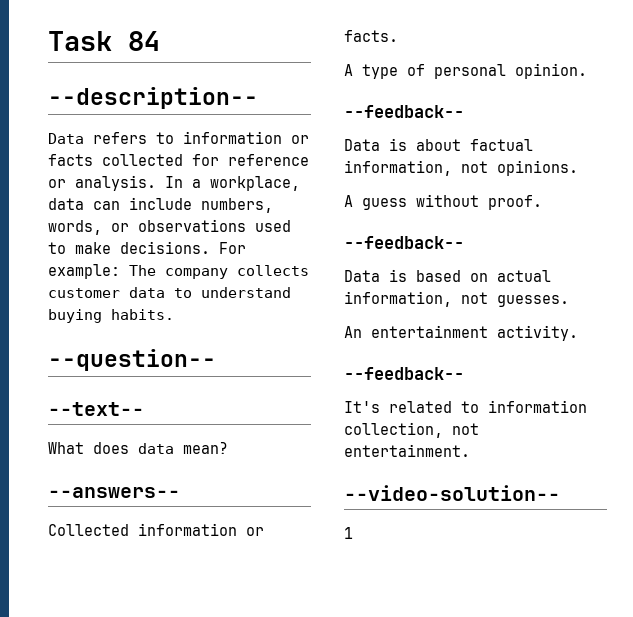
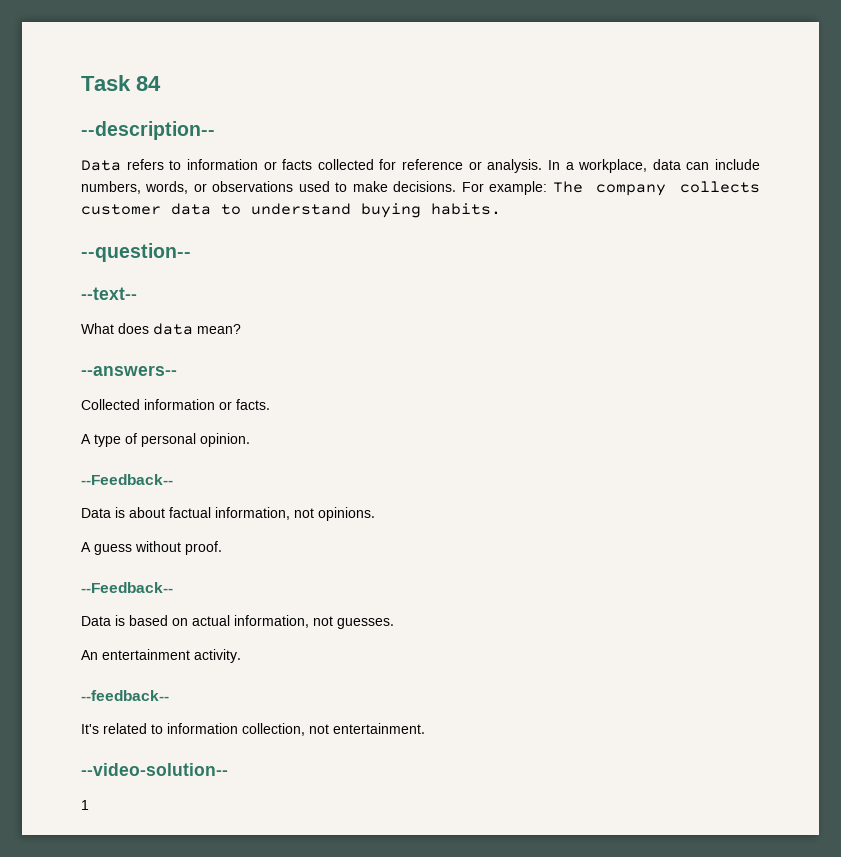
  A type of personal opinion.
- --feedback--
+ --Feedback--
  A guess without proof.
- --feedback--
+ --Feedback--

